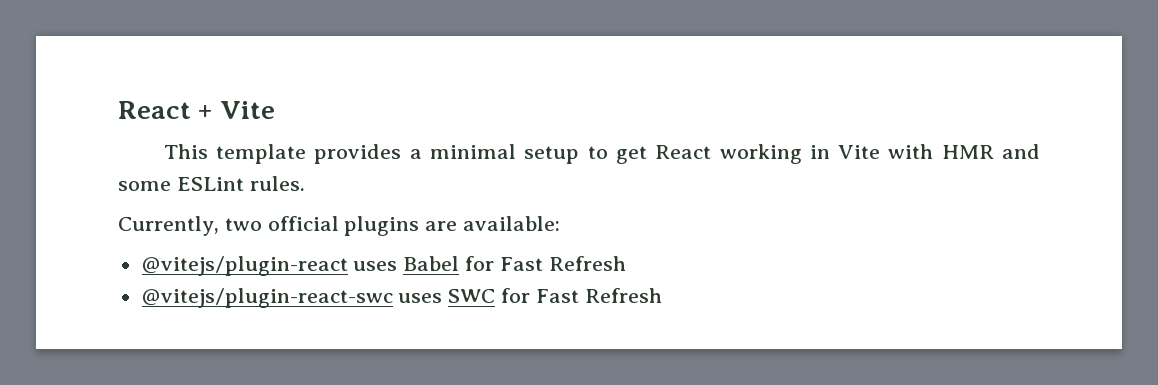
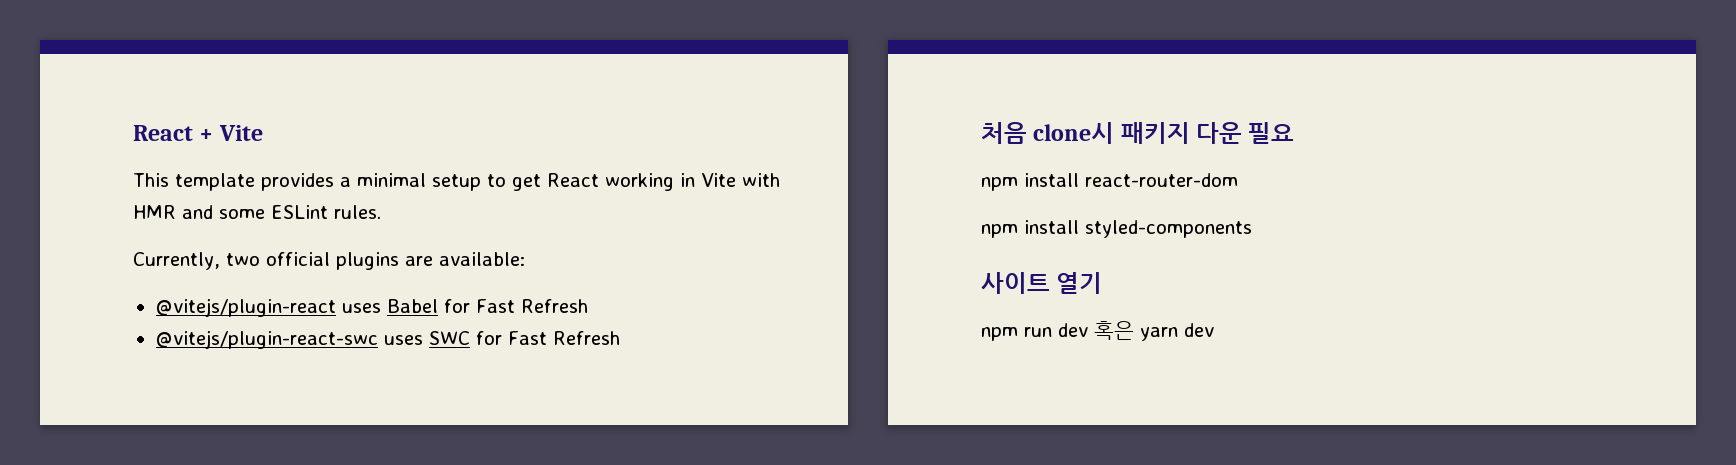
+ 처음 clone시 패키지 다운 필요
+ npm install react-router-dom
+ npm install styled-components
+ 사이트 열기
+ npm run dev 혹은 yarn dev

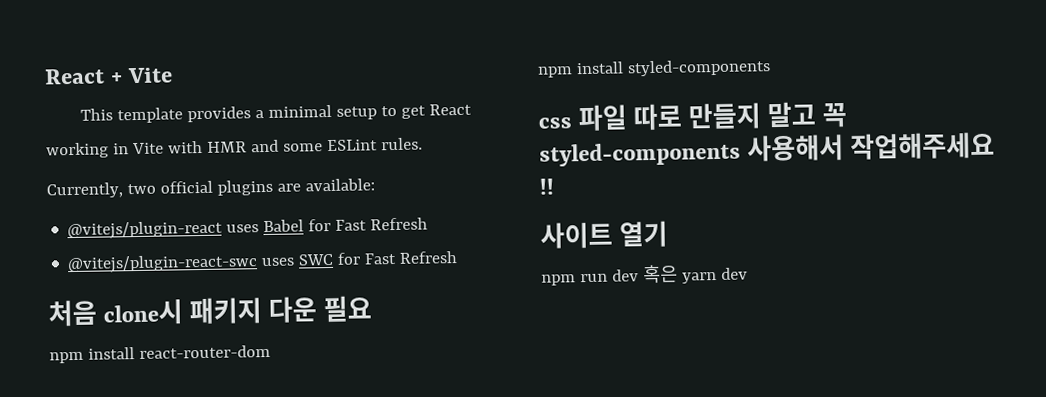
+ css 파일 따로 만들지 말고 꼭 styled-components 사용해서 작업해주세요 !!

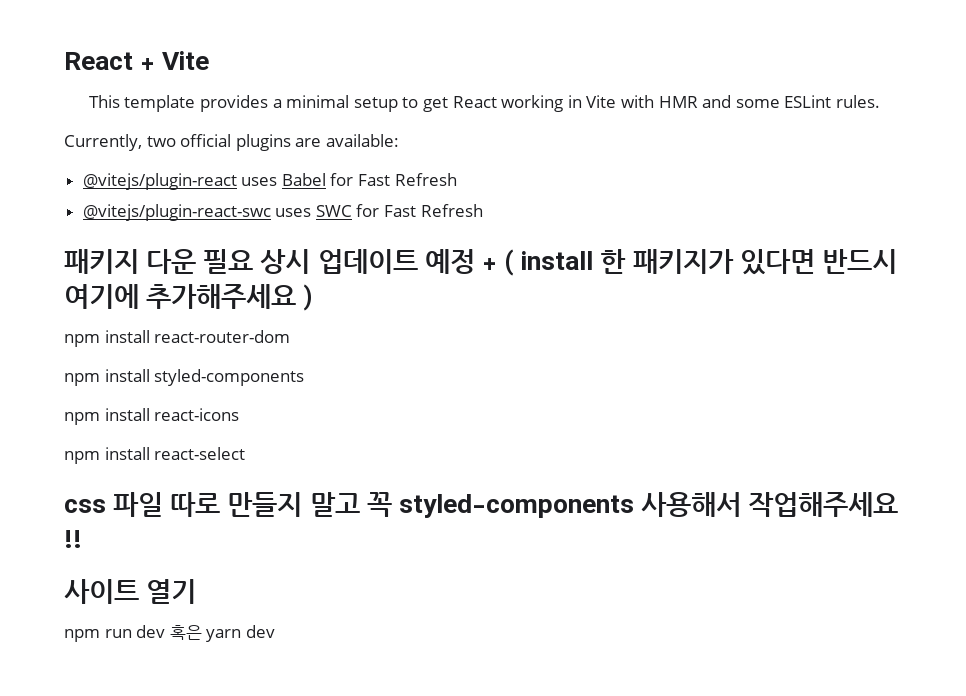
- 처음 clone시 패키지 다운 필요
+ 패키지 다운 필요 상시 업데이트 예정 + ( install 한 패키지가 있다면 반드시 여기에 추가해주세요 )
+ npm install react-icons
+ npm install react-select

